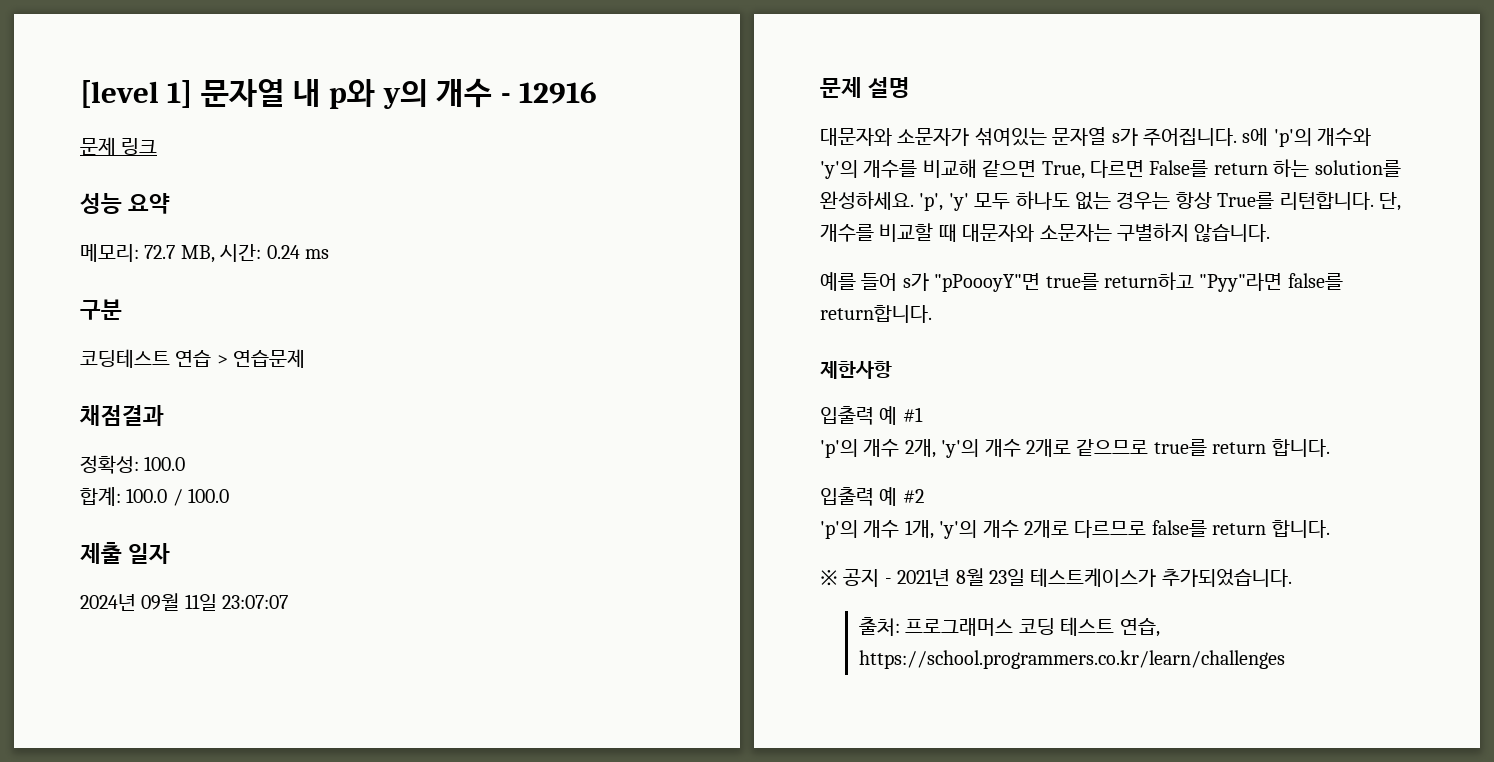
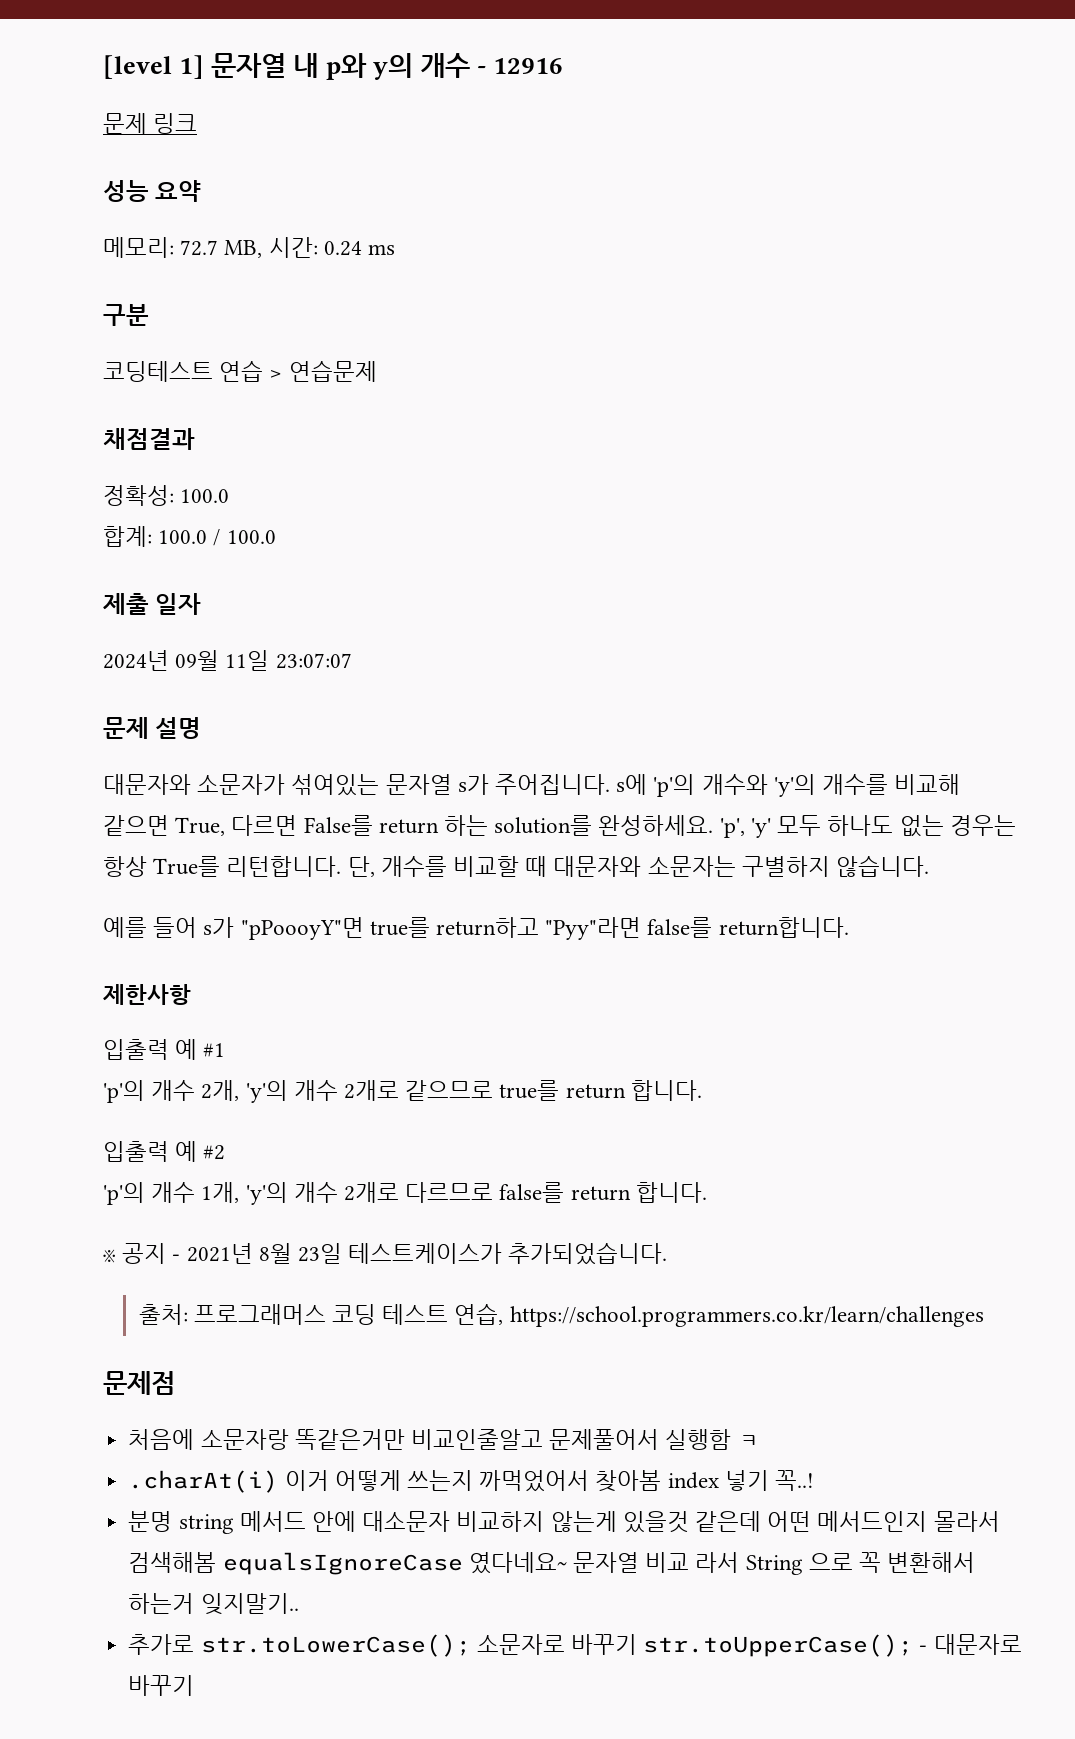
+ 문제점
+ 처음에 소문자랑 똑같은거만 비교인줄알고 문제풀어서 실행함 ㅋ
+ .charAt(i) 이거 어떻게 쓰는지 까먹었어서 찾아봄 index 넣기 꼭..!
+ 분명 string 메서드 안에 대소문자 비교하지 않는게 있을것 같은데 어떤 메서드인지 몰라서 검색해봄 equalsIgnoreCase 였다네요~ 문자열 비교 라서 String 으로 꼭 변환해서 하는거 잊지말기..
+ 추가로 str.toLowerCase(); 소문자로 바꾸기 str.toUpperCase(); - 대문자로 바꾸기

